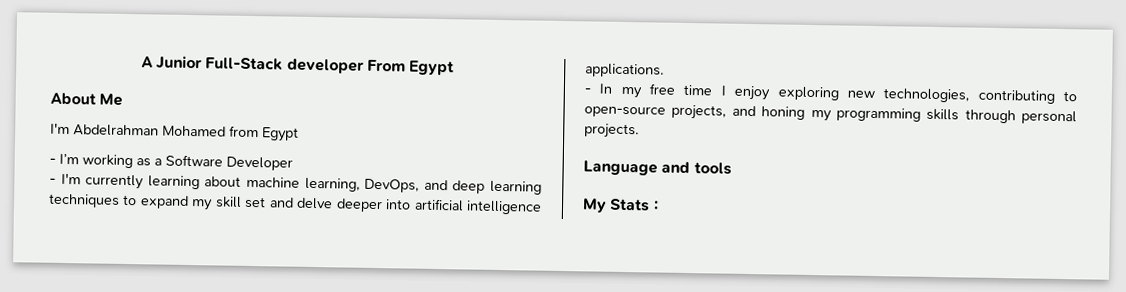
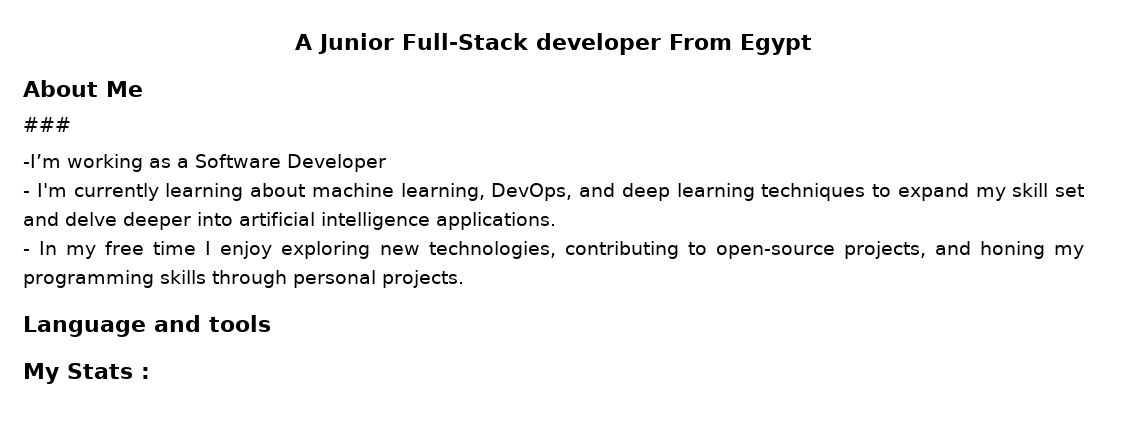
- I'm Abdelrahman Mohamed from Egypt
- - I’m working as a Software Developer
+ ###
+ -I’m working as a Software Developer

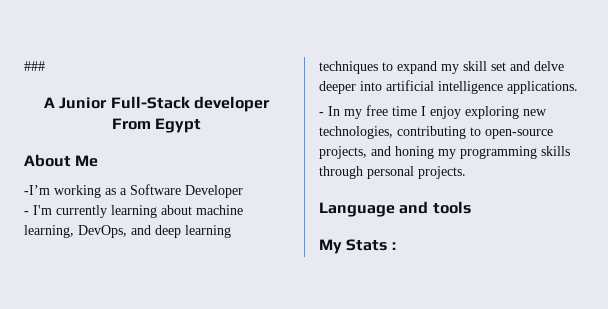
+ ###
- ###

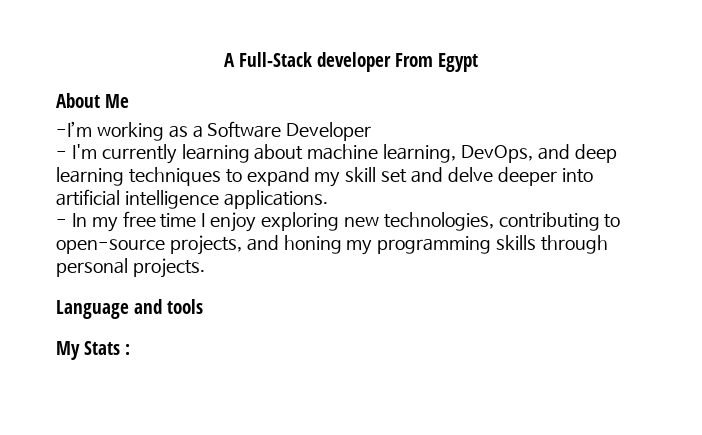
- ###
- A Junior Full-Stack developer From Egypt
+ A Full-Stack developer From Egypt

